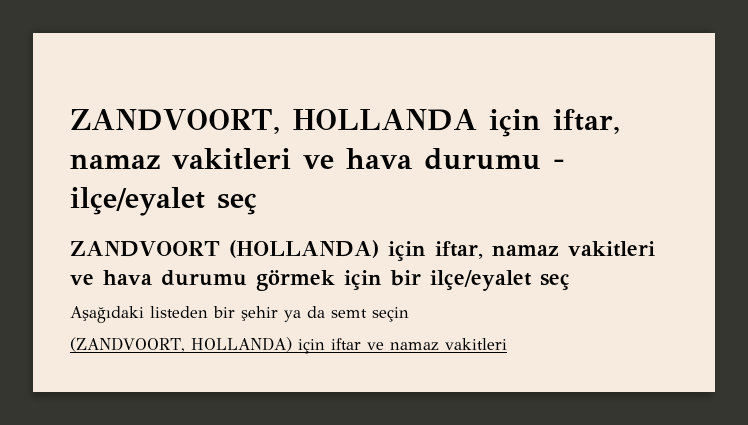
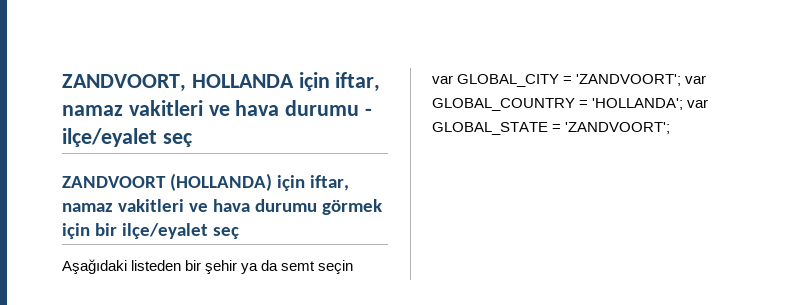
- (ZANDVOORT, HOLLANDA) için iftar ve namaz vakitleri
+ var GLOBAL_CITY = 'ZANDVOORT'; var GLOBAL_COUNTRY = 'HOLLANDA'; var GLOBAL_STATE = 'ZANDVOORT';

